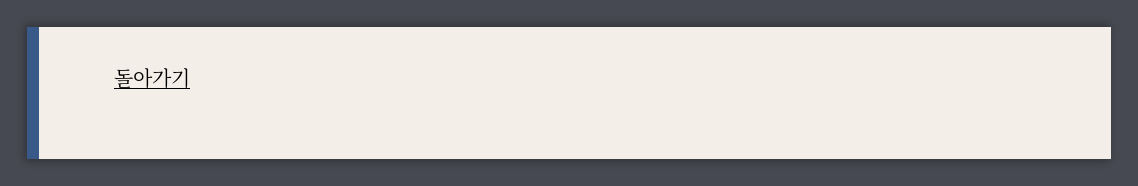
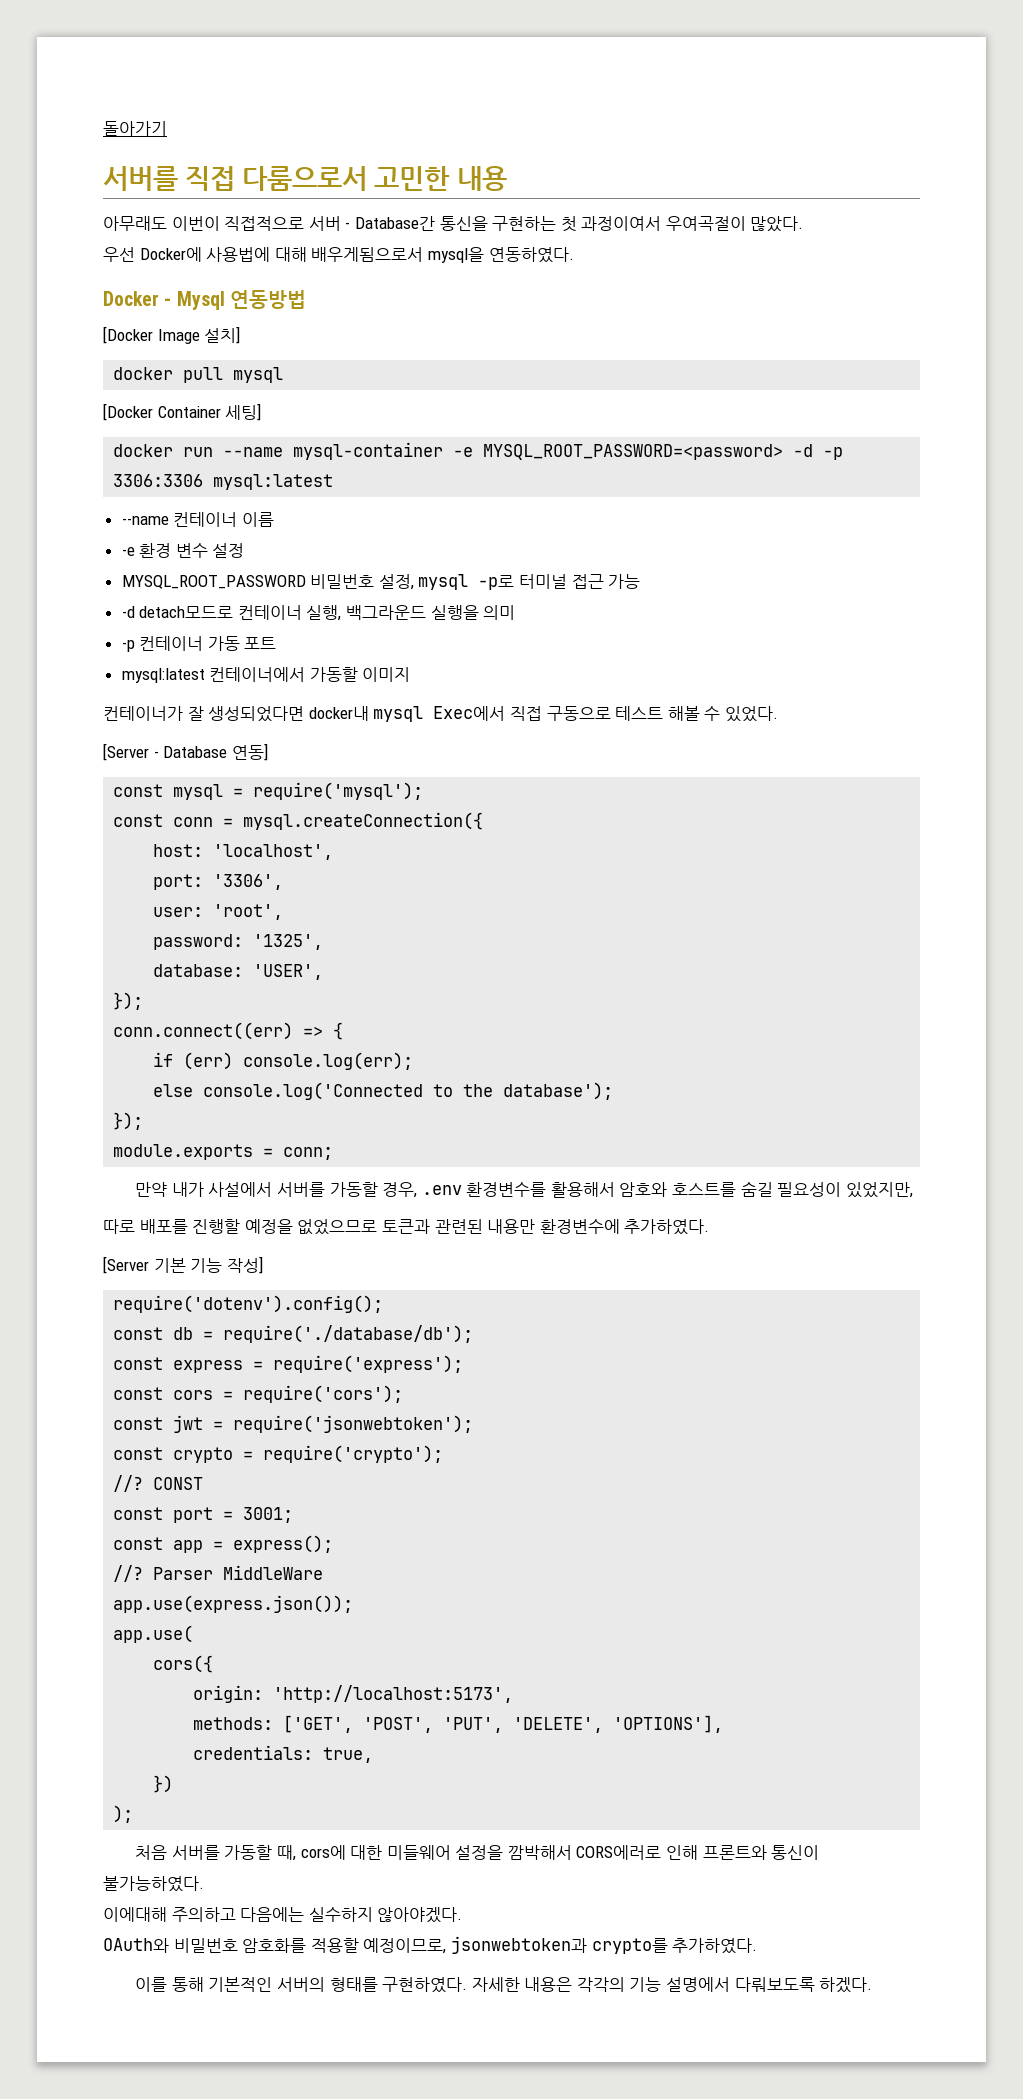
+ 서버를 직접 다룸으로서 고민한 내용
+ 아무래도 이번이 직접적으로 서버 - Database간 통신을 구현하는 첫 과정이여서 우여곡절이 많았다.
+ 우선 Docker에 사용법에 대해 배우게됨으로서 mysql을 연동하였다.
+ Docker - Mysql 연동방법
+ [Docker Image 설치]
+ docker pull mysql
+ [Docker Container 세팅]
+ docker run --name mysql-container -e MYSQL_ROOT_PASSWORD=<password> -d -p 3306:3306 mysql:latest
+ --name 컨테이너 이름
+ -e 환경 변수 설정
+ MYSQL_ROOT_PASSWORD 비밀번호 설정, mysql -p로 터미널 접근 가능
+ -d detach모드로 컨테이너 실행, 백그라운드 실행을 의미
+ -p 컨테이너 가동 포트
+ mysql:latest 컨테이너에서 가동할 이미지
+ 컨테이너가 잘 생성되었다면 docker내 mysql Exec에서 직접 구동으로 테스트 해볼 수 있었다.
+ [Server - Database 연동]
+ const mysql = require('mysql');
+ const conn = mysql.createConnection({
+ host: 'localhost',
+ port: '3306',
+ user: 'root',
+ password: '1325',
+ database: 'USER',
+ });
+ conn.connect((err) => {
+ if (err) console.log(err);
+ else console.log('Connected to the database');
+ });
+ module.exports = conn;
+ 만약 내가 사설에서 서버를 가동할 경우, .env 환경변수를 활용해서 암호와 호스트를 숨길 필요성이 있었지만,
+ 따로 배포를 진행할 예정을 없었으므로 토큰과 관련된 내용만 환경변수에 추가하였다.
+ [Server 기본 기능 작성]
+ require('dotenv').config();
+ const db = require('./database/db');
+ const express = require('express');
+ const cors = require('cors');
+ const jwt = require('jsonwebtoken');
+ const crypto = require('crypto');
+ //? CONST
+ const port = 3001;
+ const app = express();
+ //? Parser MiddleWare
+ app.use(express.json());
+ app.use(
+ cors({
+ origin: 'http://localhost:5173',
+ methods: ['GET', 'POST', 'PUT', 'DELETE', 'OPTIONS'],
+ credentials: true,
+ })
+ );
+ 처음 서버를 가동할 때, cors에 대한 미들웨어 설정을 깜박해서 CORS에러로 인해 프론트와 통신이 불가능하였다.
+ 이에대해 주의하고 다음에는 실수하지 않아야겠다.
+ OAuth와 비밀번호 암호화를 적용할 예정이므로, jsonwebtoken과 crypto를 추가하였다.
+ 이를 통해 기본적인 서버의 형태를 구현하였다. 자세한 내용은 각각의 기능 설명에서 다뤄보도록 하겠다.

